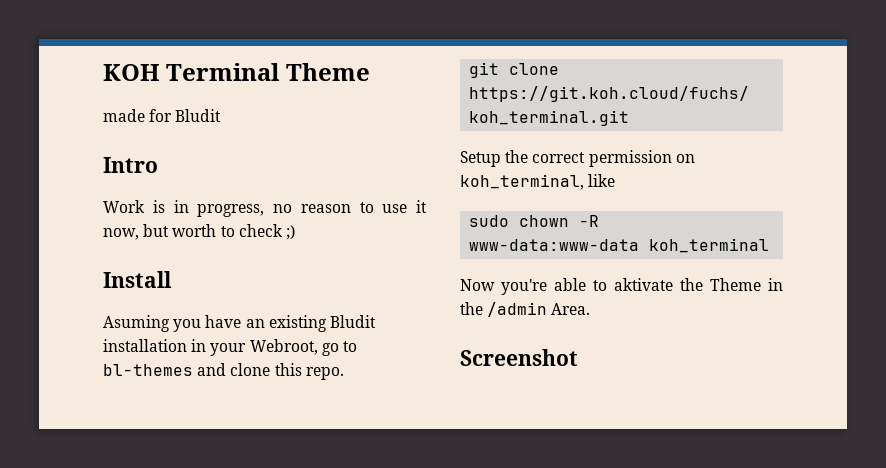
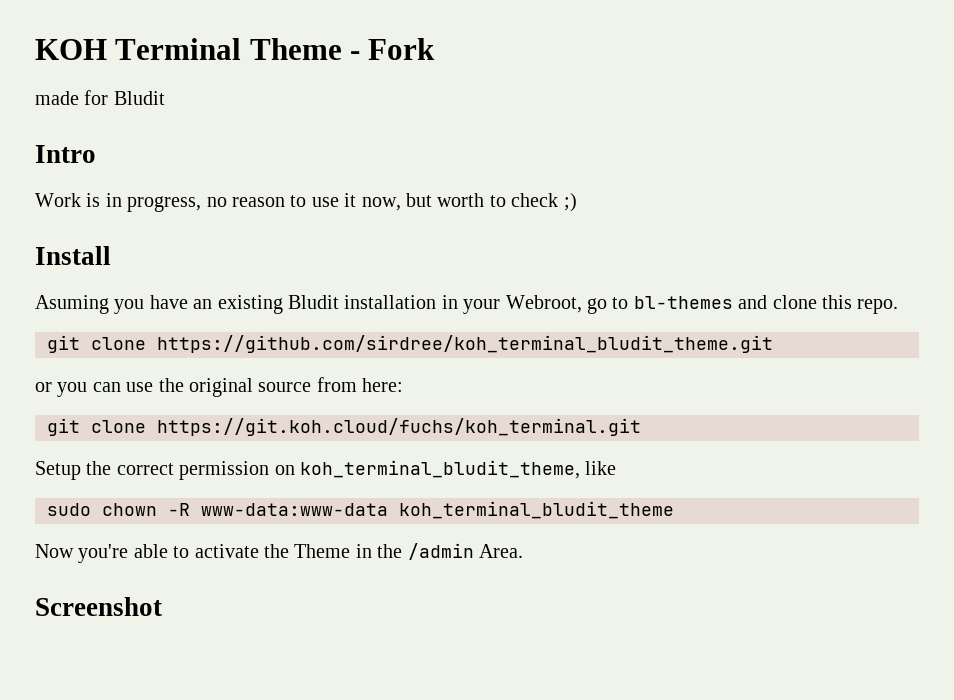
- KOH Terminal Theme
+ KOH Terminal Theme - Fork
+ git clone https://github.com/sirdree/koh_terminal_bludit_theme.git
+ or you can use the original source from here:
- Setup the correct permission on koh_terminal, like
+ Setup the correct permission on koh_terminal_bludit_theme, like
- sudo chown -R www-data:www-data koh_terminal
+ sudo chown -R www-data:www-data koh_terminal_bludit_theme
- Now you're able to aktivate the Theme in the /admin Area.
+ Now you're able to activate the Theme in the /admin Area.

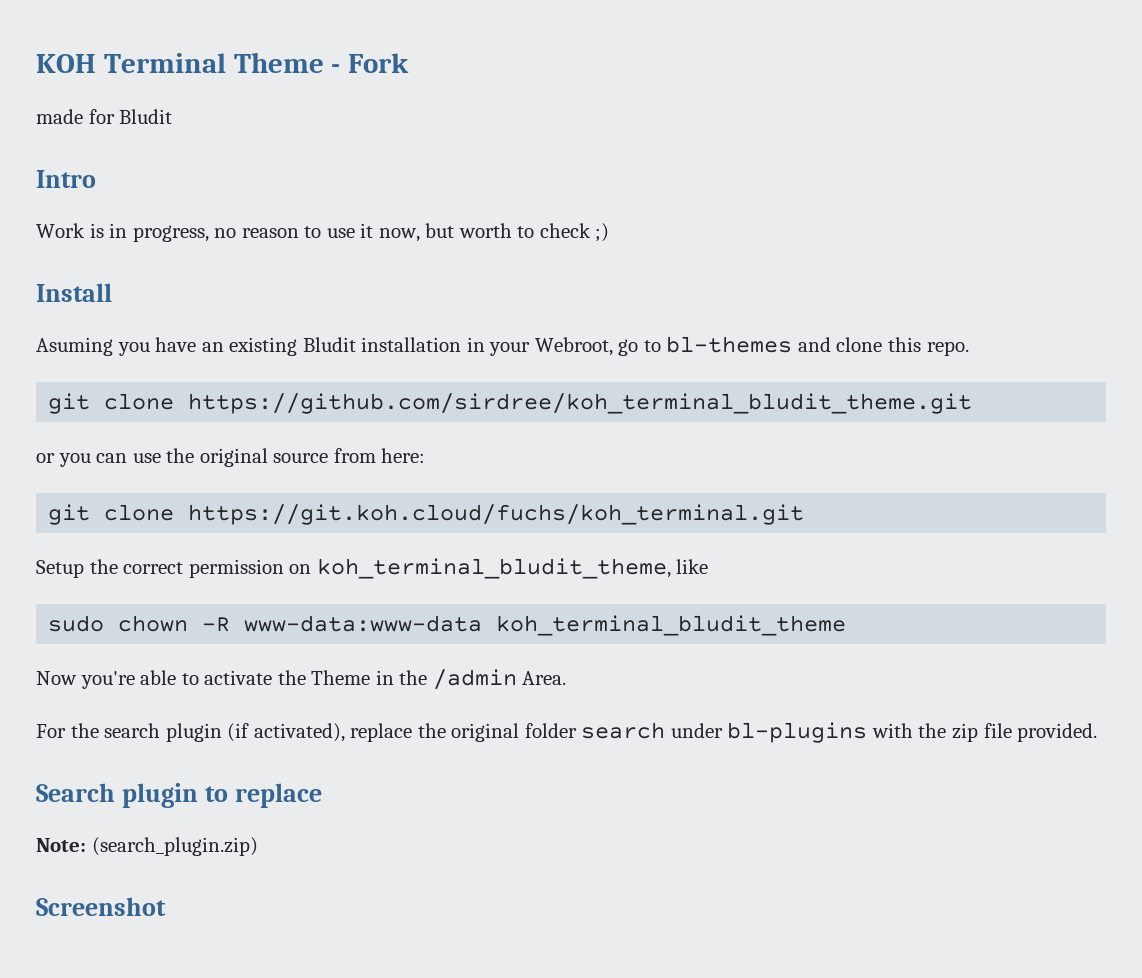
+ For the search plugin (if activated), replace the original folder search under bl-plugins with the zip file provided.
+ Search plugin to replace
+ Note: (search_plugin.zip)

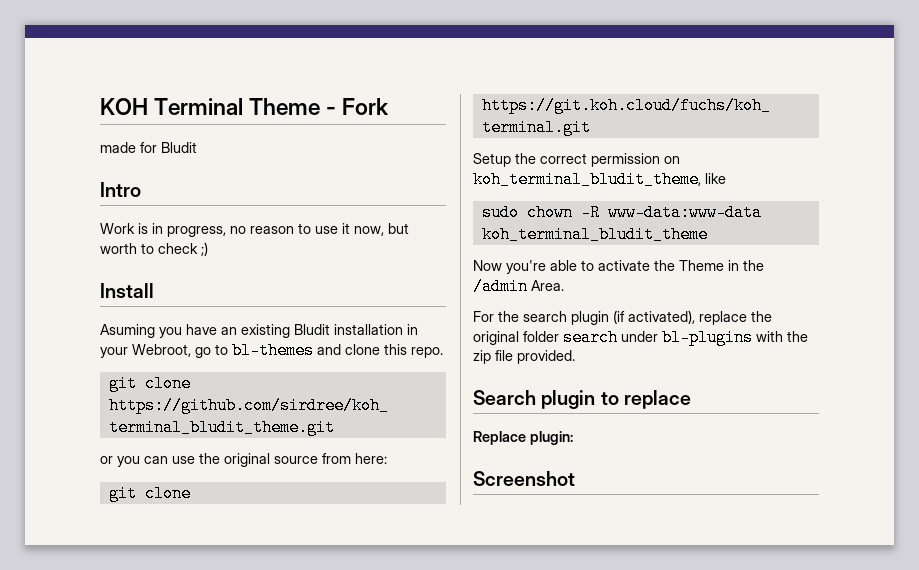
- Note: (search_plugin.zip)
+ Replace plugin:

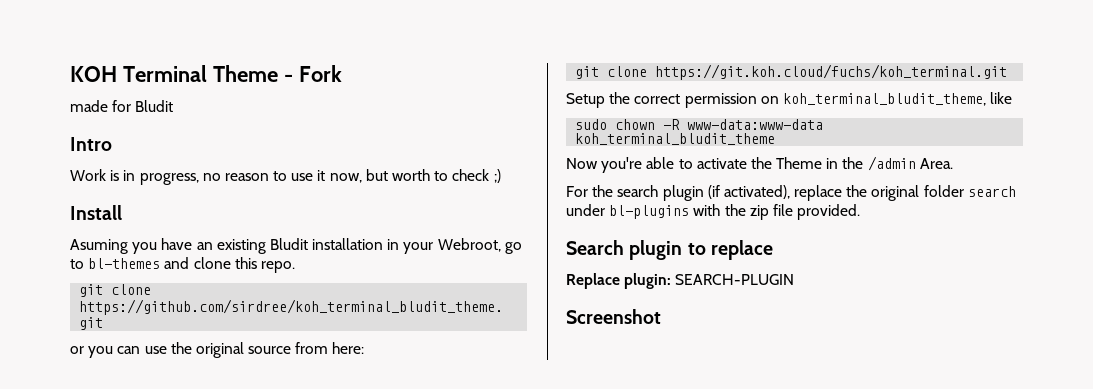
- Replace plugin:
+ Replace plugin: SEARCH-PLUGIN

